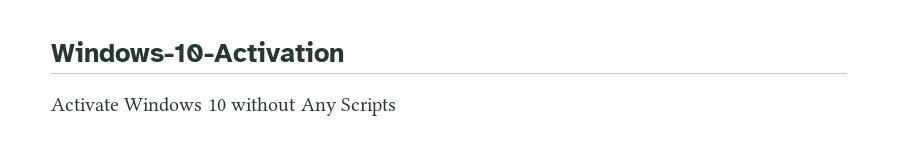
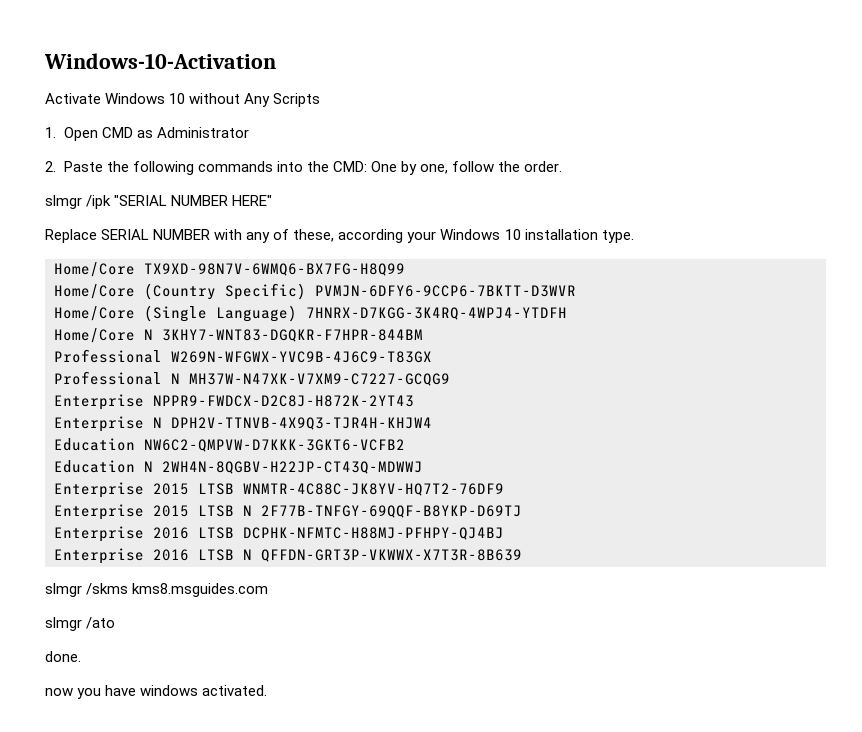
+ 1. Open CMD as Administrator
+ 2. Paste the following commands into the CMD: One by one, follow the order.
+ slmgr /ipk "SERIAL NUMBER HERE"
+ Replace SERIAL NUMBER with any of these, according your Windows 10 installation type.
+ Home/Core TX9XD-98N7V-6WMQ6-BX7FG-H8Q99
+ Home/Core (Country Specific) PVMJN-6DFY6-9CCP6-7BKTT-D3WVR
+ Home/Core (Single Language) 7HNRX-D7KGG-3K4RQ-4WPJ4-YTDFH
+ Home/Core N 3KHY7-WNT83-DGQKR-F7HPR-844BM
+ Professional W269N-WFGWX-YVC9B-4J6C9-T83GX
+ Professional N MH37W-N47XK-V7XM9-C7227-GCQG9
+ Enterprise NPPR9-FWDCX-D2C8J-H872K-2YT43
+ Enterprise N DPH2V-TTNVB-4X9Q3-TJR4H-KHJW4
+ Education NW6C2-QMPVW-D7KKK-3GKT6-VCFB2
+ Education N 2WH4N-8QGBV-H22JP-CT43Q-MDWWJ
+ Enterprise 2015 LTSB WNMTR-4C88C-JK8YV-HQ7T2-76DF9
+ Enterprise 2015 LTSB N 2F77B-TNFGY-69QQF-B8YKP-D69TJ
+ Enterprise 2016 LTSB DCPHK-NFMTC-H88MJ-PFHPY-QJ4BJ
+ Enterprise 2016 LTSB N QFFDN-GRT3P-VKWWX-X7T3R-8B639
+ slmgr /skms kms8.msguides.com
+ slmgr /ato
+ done.
+ now you have windows activated.

